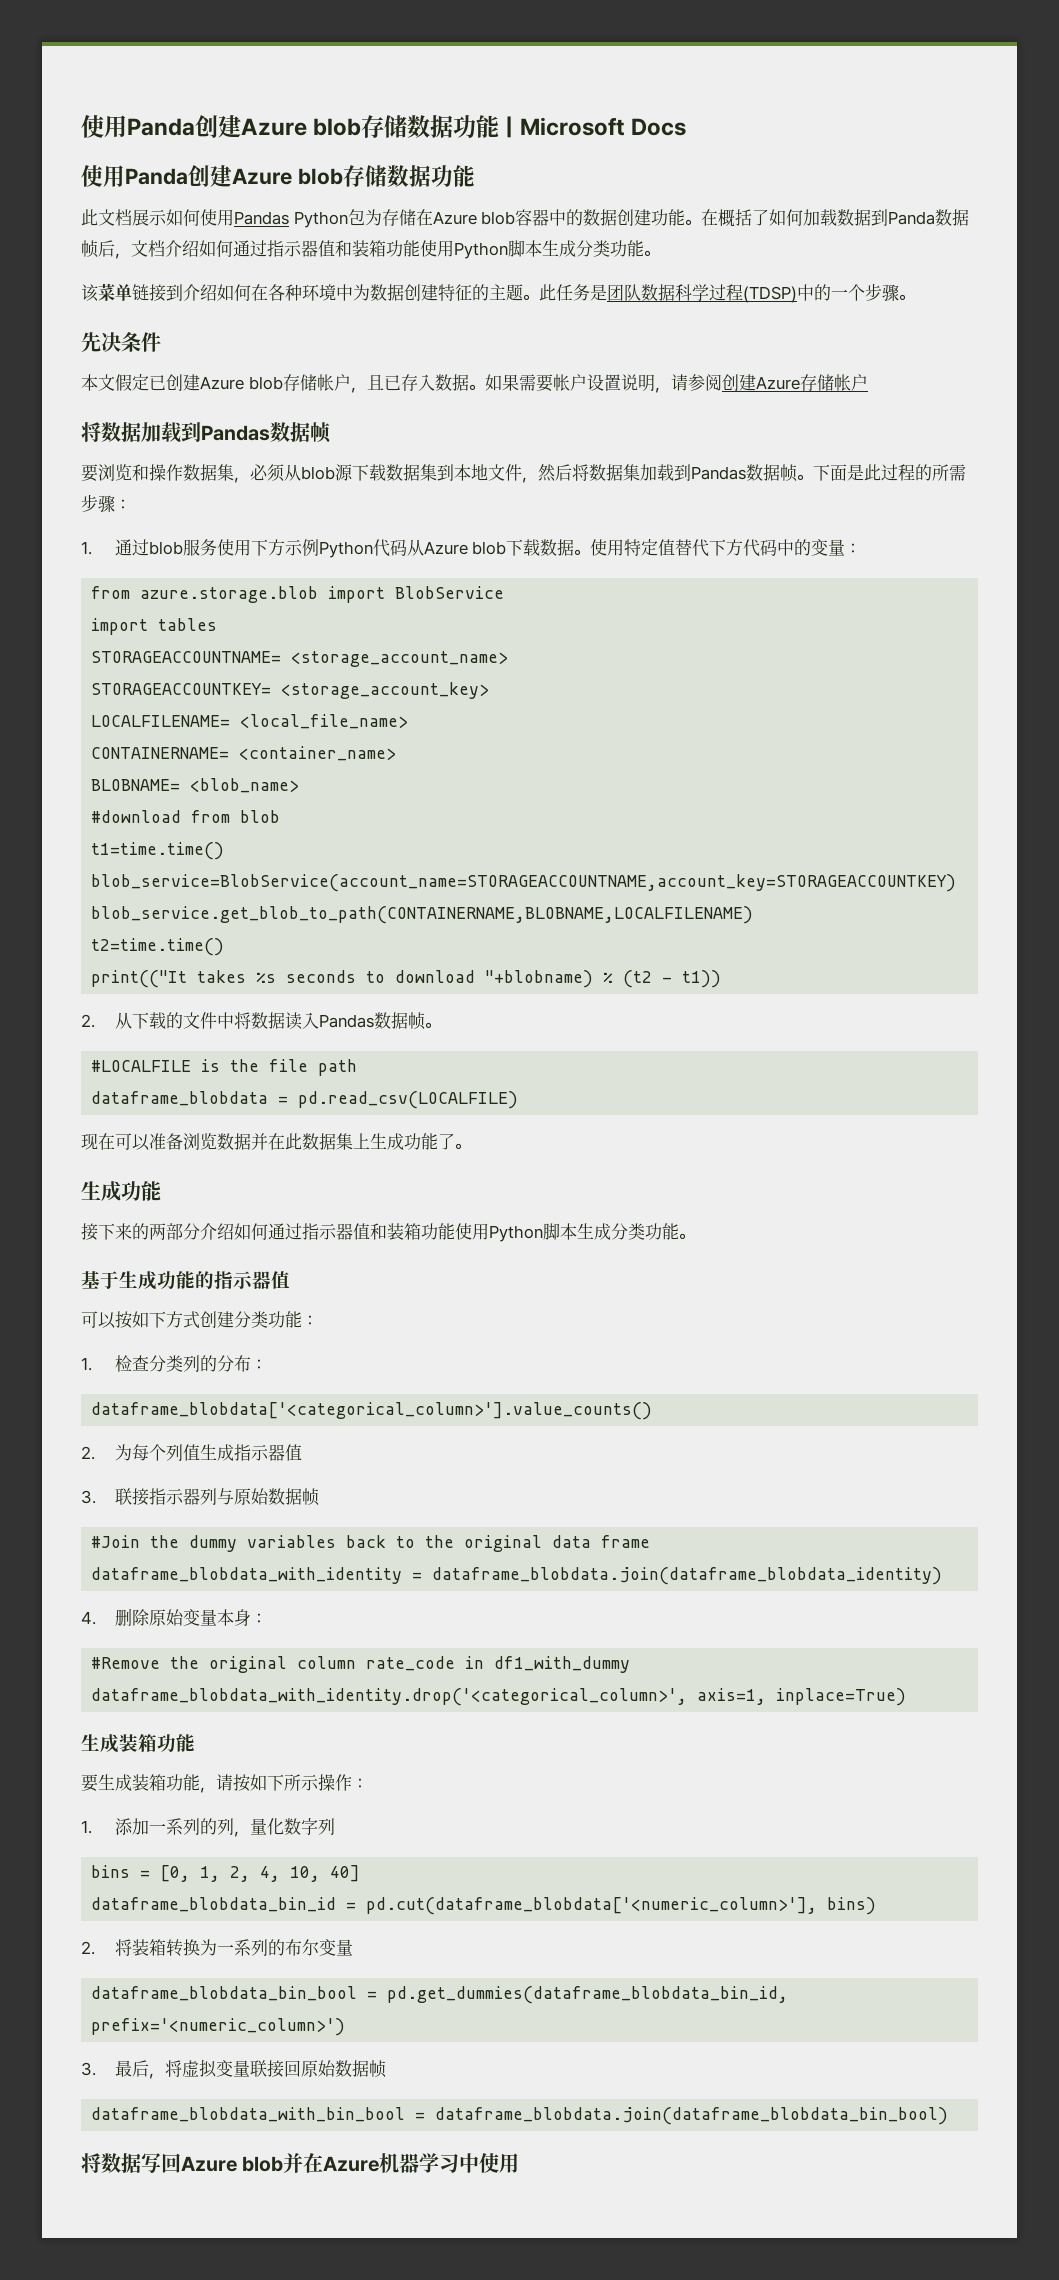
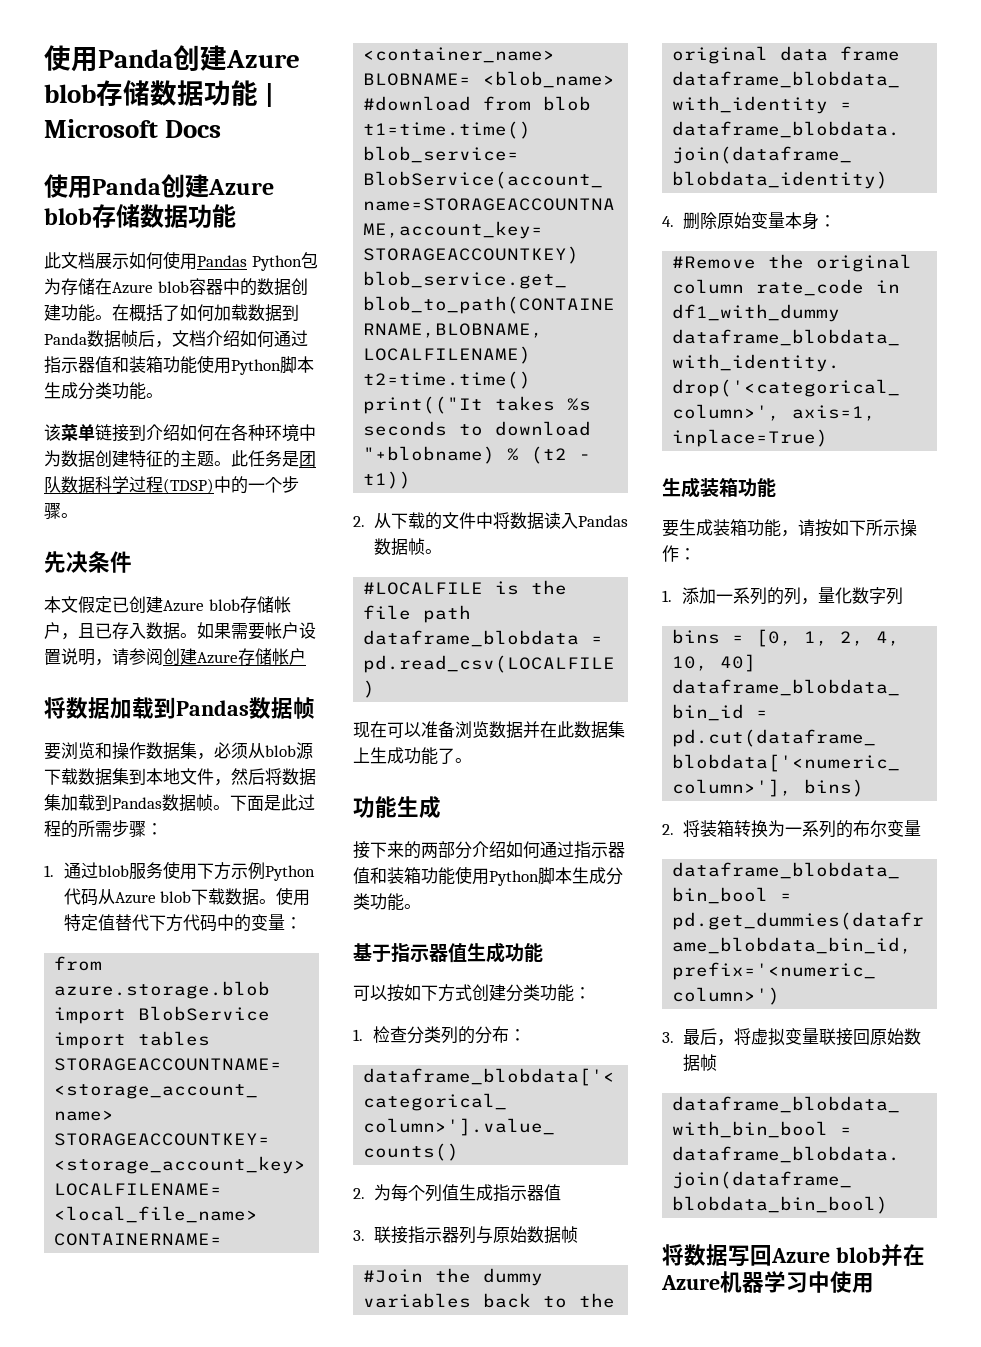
  现在可以准备浏览数据并在此数据集上生成功能了。
- 生成功能
+ 功能生成
- 基于生成功能的指示器值
+ 基于指示器值生成功能

